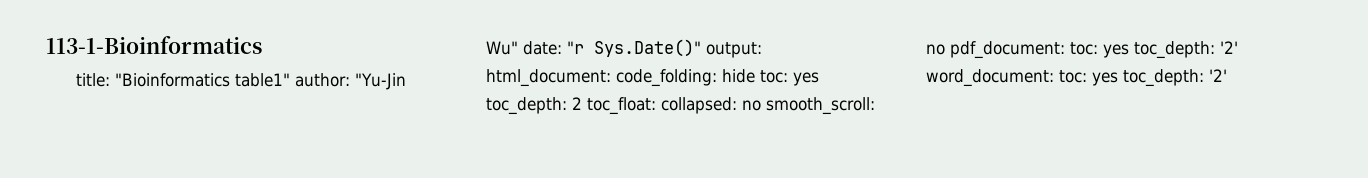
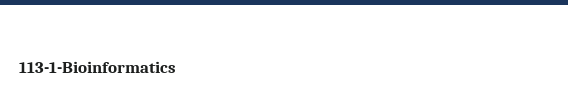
- title: "Bioinformatics table1" author: "Yu-Jin Wu" date: "r Sys.Date()" output: html_document: code_folding: hide toc: yes toc_depth: 2 toc_float: collapsed: no smooth_scroll: no pdf_document: toc: yes toc_depth: '2' word_document: toc: yes toc_depth: '2'

